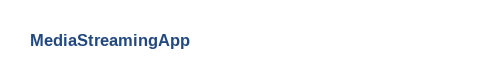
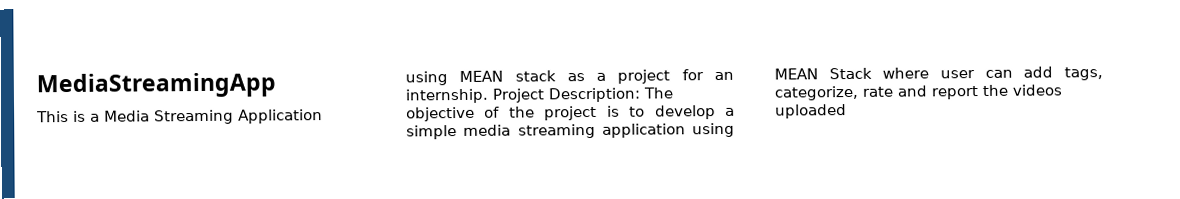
+ This is a Media Streaming Application using MEAN stack as a project for an internship. Project Description: The objective of the project is to develop a simple media streaming application using MEAN Stack where user can add tags, categorize, rate and report the videos uploaded

